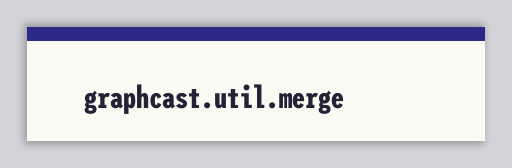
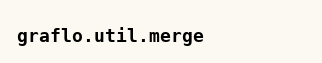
- graphcast.util.merge
+ graflo.util.merge

